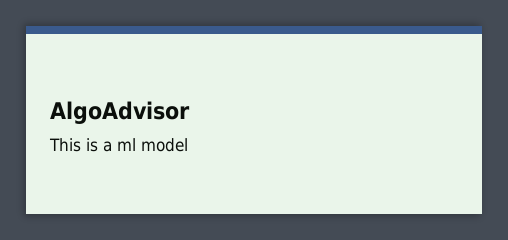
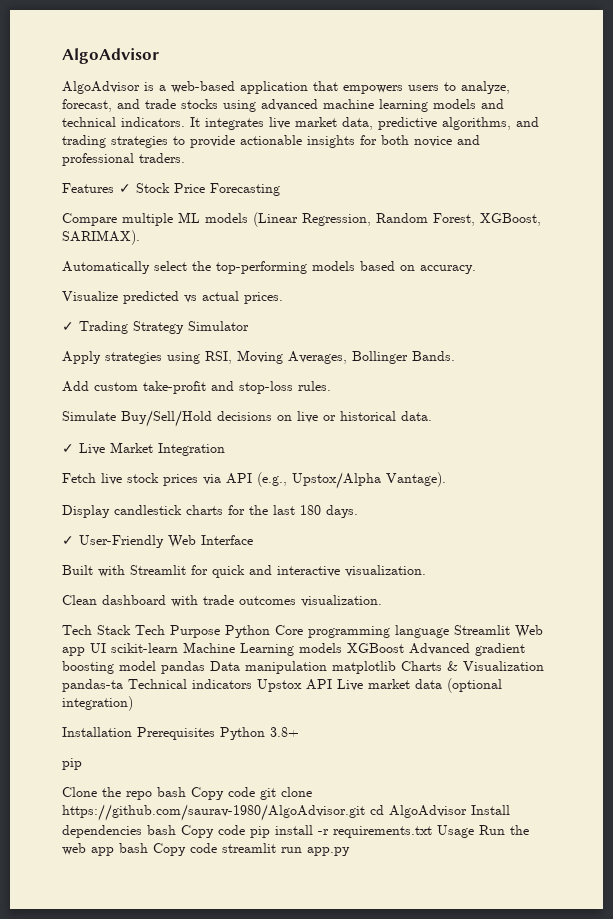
- This is a ml model
+ AlgoAdvisor is a web-based application that empowers users to analyze, forecast, and trade stocks using advanced machine learning models and technical indicators. It integrates live market data, predictive algorithms, and trading strategies to provide actionable insights for both novice and professional traders.
+ Features ✓ Stock Price Forecasting
+ Compare multiple ML models (Linear Regression, Random Forest, XGBoost, SARIMAX).
+ Automatically select the top-performing models based on accuracy.
+ Visualize predicted vs actual prices.
+ ✓ Trading Strategy Simulator
+ Apply strategies using RSI, Moving Averages, Bollinger Bands.
+ Add custom take-profit and stop-loss rules.
+ Simulate Buy/Sell/Hold decisions on live or historical data.
+ ✓ Live Market Integration
+ Fetch live stock prices via API (e.g., Upstox/Alpha Vantage).
+ Display candlestick charts for the last 180 days.
+ ✓ User-Friendly Web Interface
+ Built with Streamlit for quick and interactive visualization.
+ Clean dashboard with trade outcomes visualization.
+ Tech Stack Tech Purpose Python Core programming language Streamlit Web app UI scikit-learn Machine Learning models XGBoost Advanced gradient boosting model pandas Data manipulation matplotlib Charts & Visualization pandas-ta Technical indicators Upstox API Live market data (optional integration)
+ Installation Prerequisites Python 3.8+
+ pip
+ Clone the repo bash Copy code git clone https://github.com/saurav-1980/AlgoAdvisor.git cd AlgoAdvisor Install dependencies bash Copy code pip install -r requirements.txt Usage Run the web app bash Copy code streamlit run app.py

